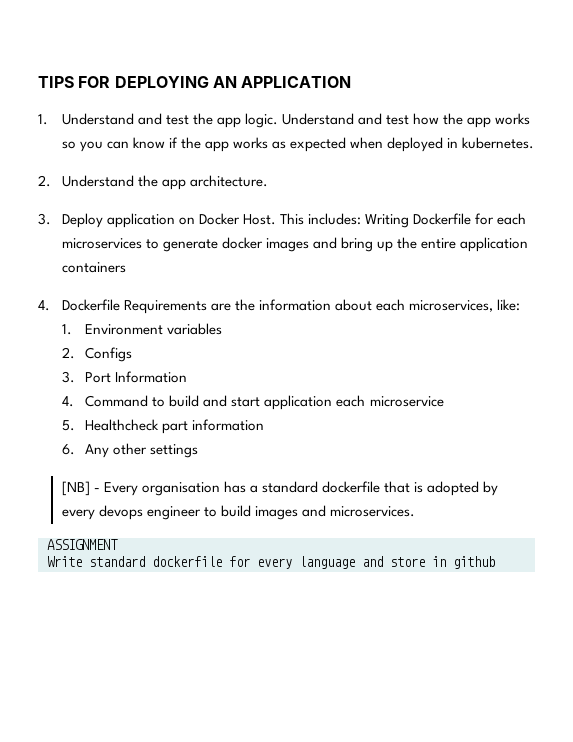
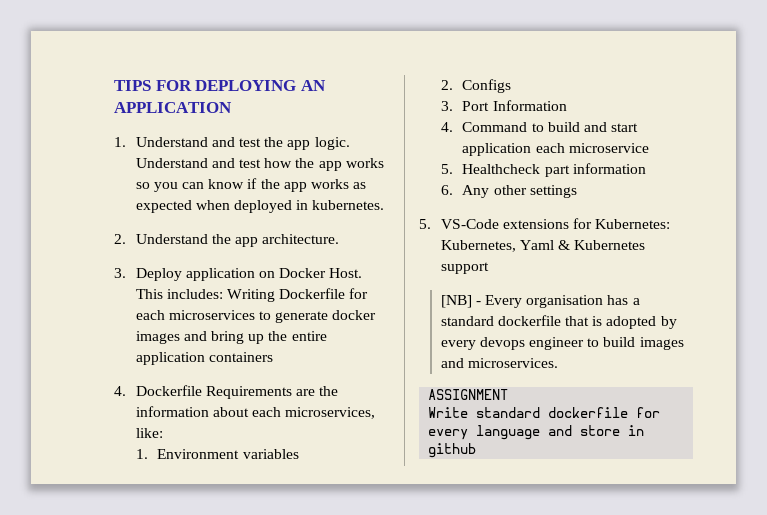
+ 5. VS-Code extensions for Kubernetes: Kubernetes, Yaml & Kubernetes support

